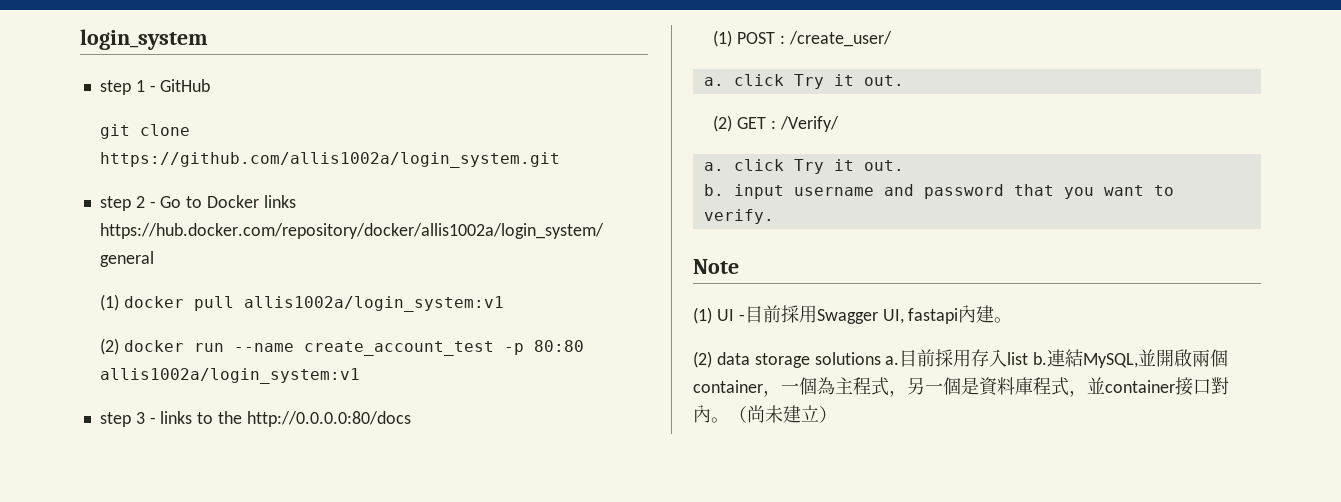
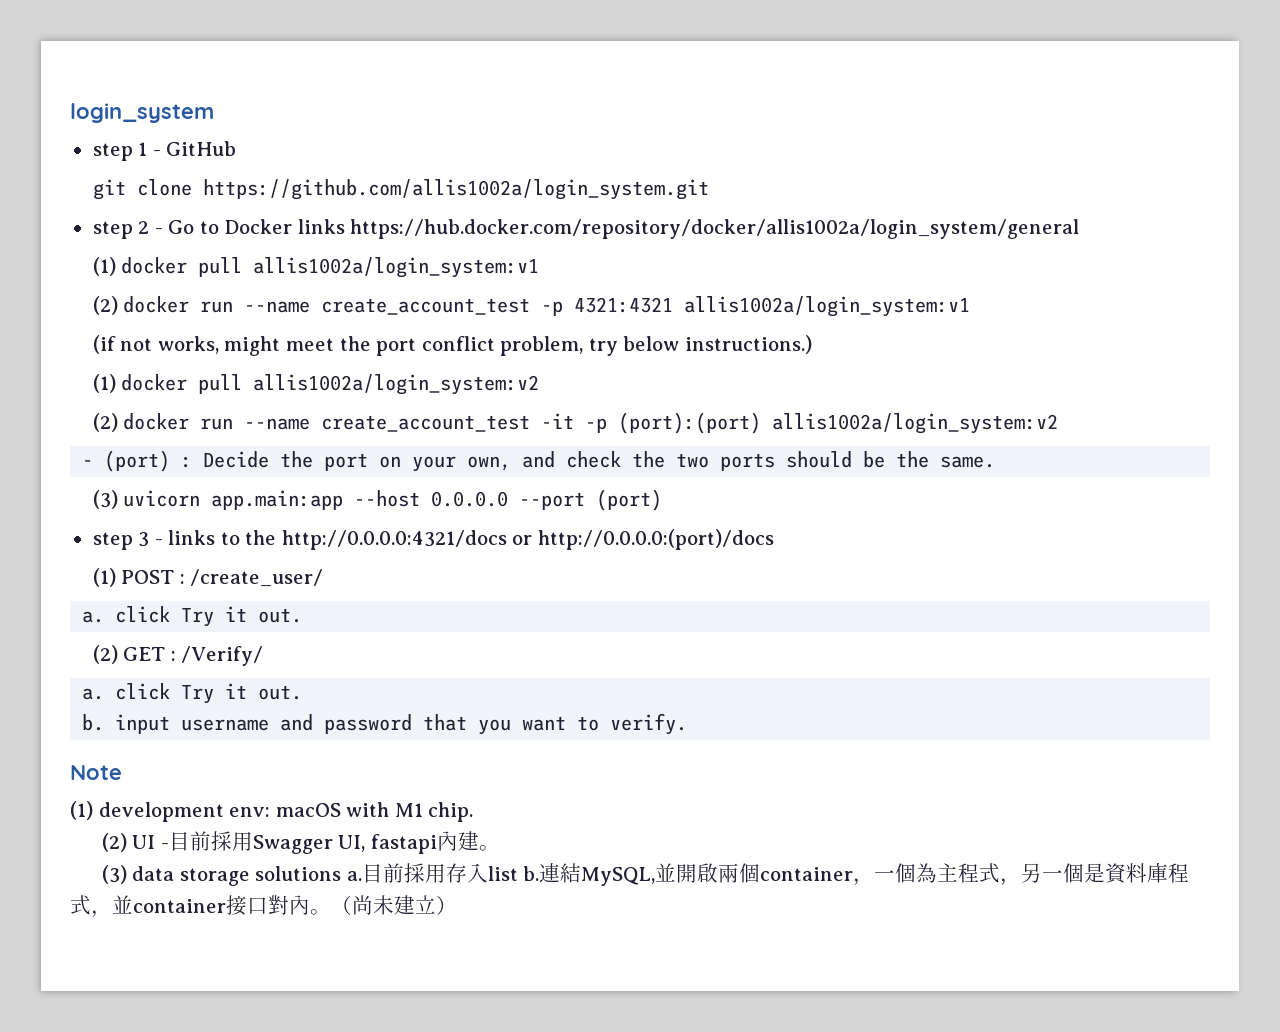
- (2) docker run --name create_account_test -p 80:80 allis1002a/login_system:v1
+ (2) docker run --name create_account_test -p 4321:4321 allis1002a/login_system:v1
+ (if not works, might meet the port conflict problem, try below instructions.)
+ (1) docker pull allis1002a/login_system:v2
+ (2) docker run --name create_account_test -it -p (port):(port) allis1002a/login_system:v2
+ - (port) : Decide the port on your own, and check the two ports should be the same.
+ (3) uvicorn app.main:app --host 0.0.0.0 --port (port)
- step 3 - links to the http://0.0.0.0:80/docs
+ step 3 - links to the http://0.0.0.0:4321/docs or http://0.0.0.0:(port)/docs
- (1) UI -目前採用Swagger UI, fastapi內建。
+ (1) development env: macOS with M1 chip.
+ (2) UI -目前採用Swagger UI, fastapi內建。
- (2) data storage solutions a.
+ (3) data storage solutions a.

